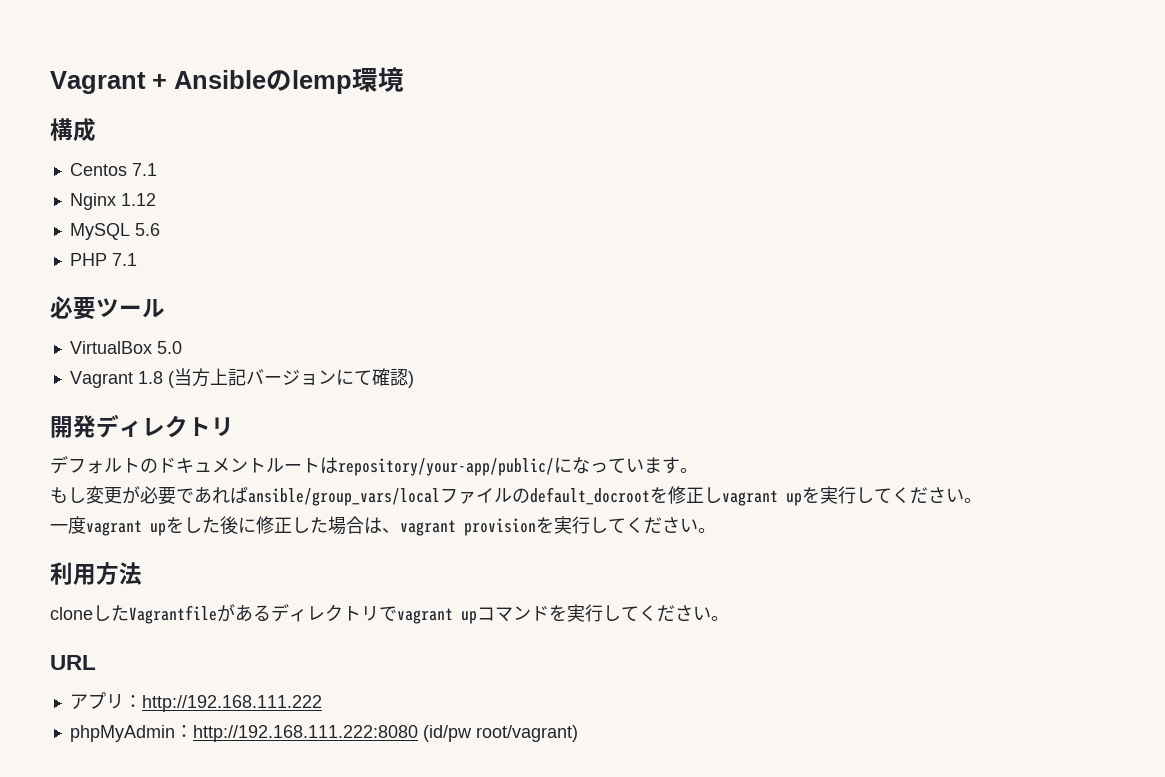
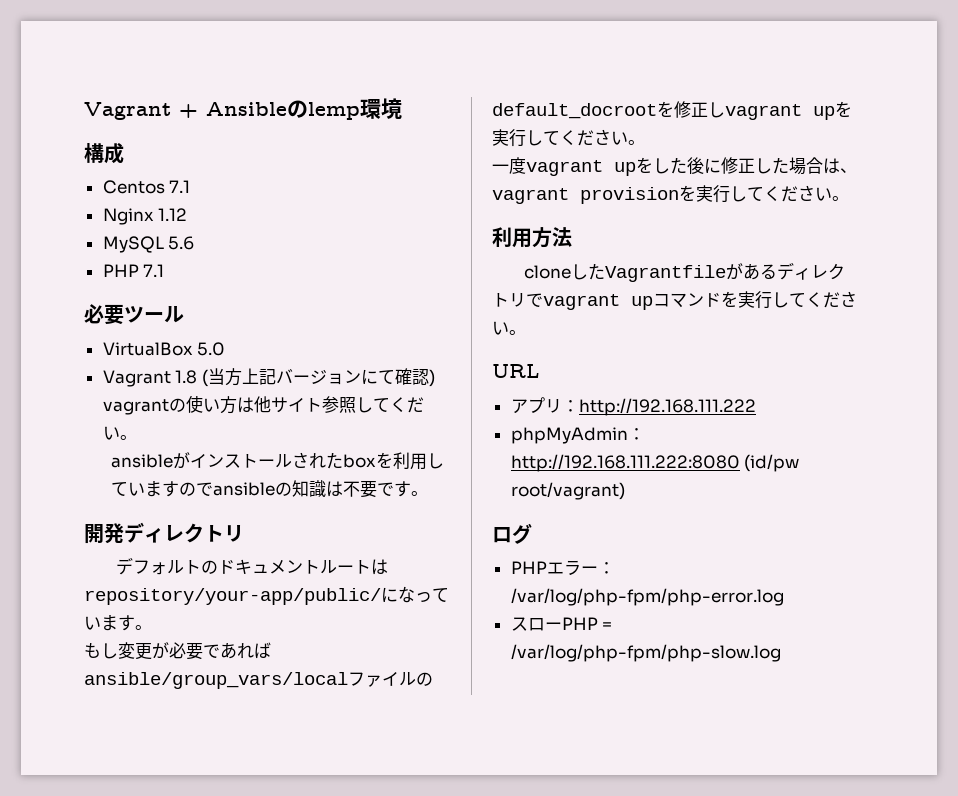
- Vagrant 1.8 (当方上記バージョンにて確認)
+ Vagrant 1.8 (当方上記バージョンにて確認) vagrantの使い方は他サイト参照してくだい。
+ ansibleがインストールされたboxを利用していますのでansibleの知識は不要です。
+ ログ
+ PHPエラー：/var/log/php-fpm/php-error.log
+ スローPHP = /var/log/php-fpm/php-slow.log

